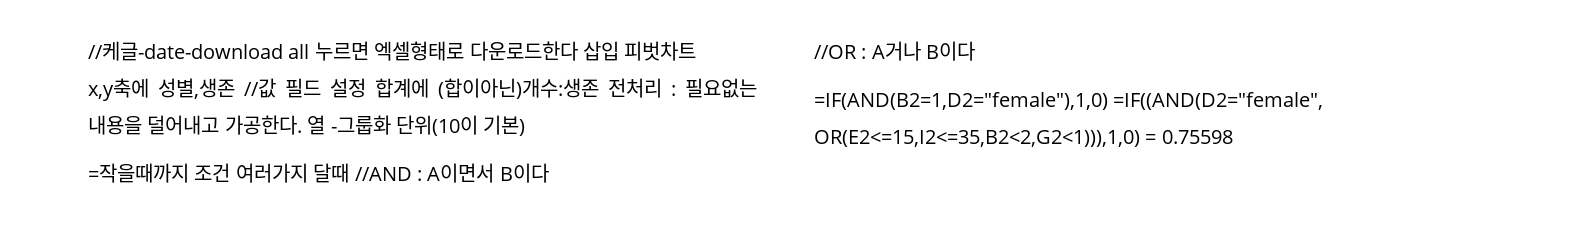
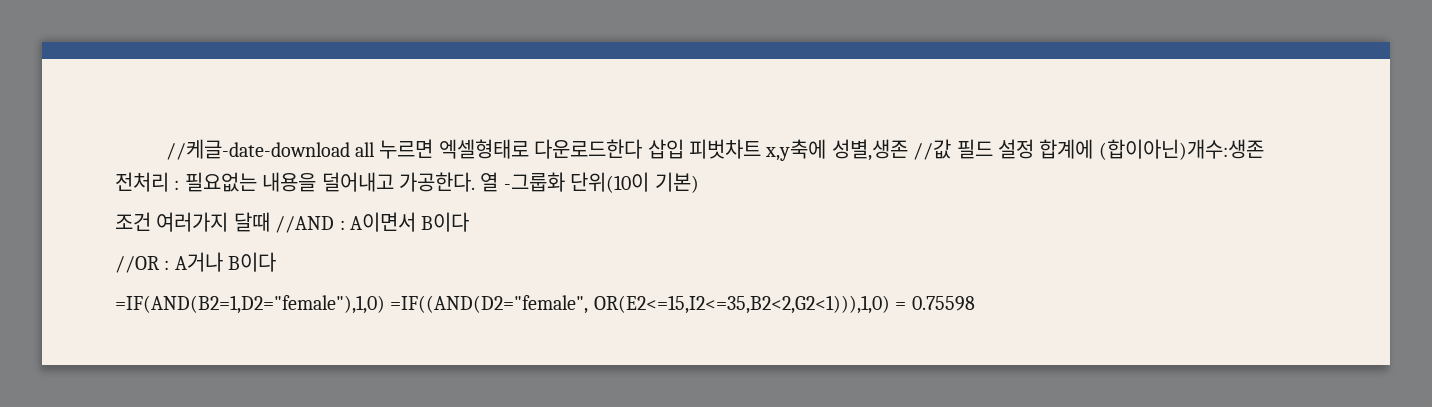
- =작을때까지 조건 여러가지 달때 //AND : A이면서 B이다
+ 조건 여러가지 달때 //AND : A이면서 B이다

